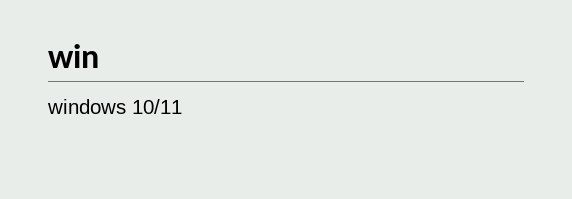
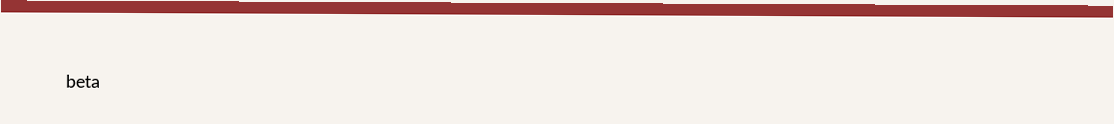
- win
- windows 10/11
+ beta

